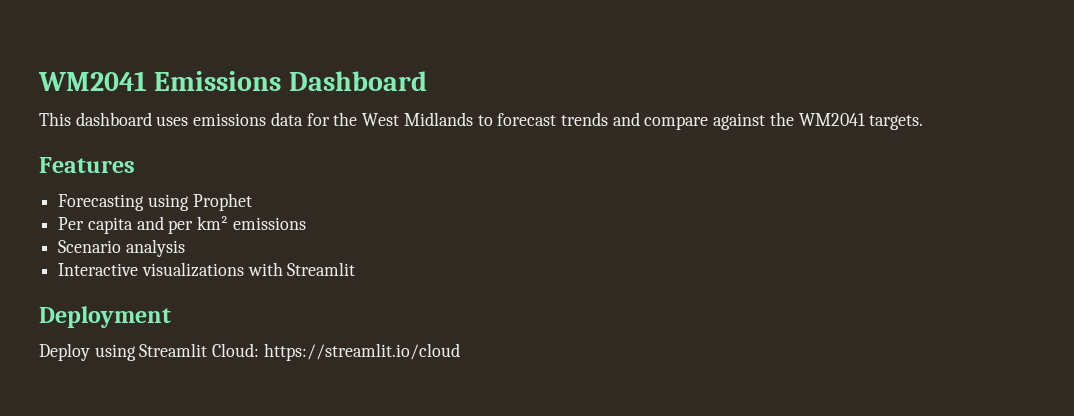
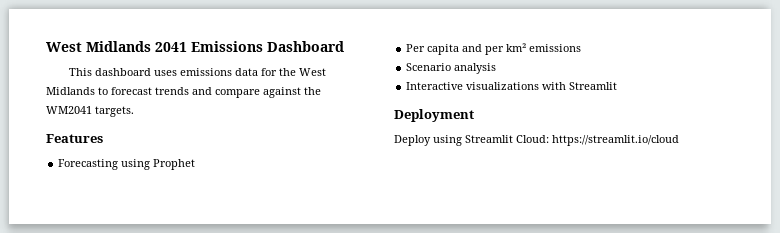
- WM2041 Emissions Dashboard
+ West Midlands 2041 Emissions Dashboard

